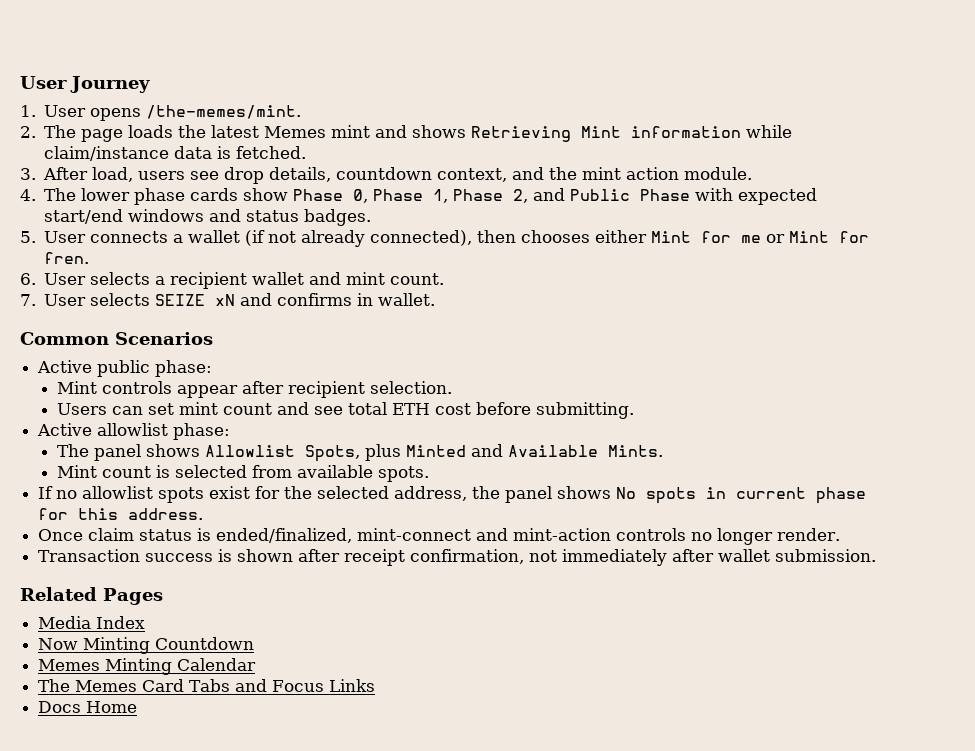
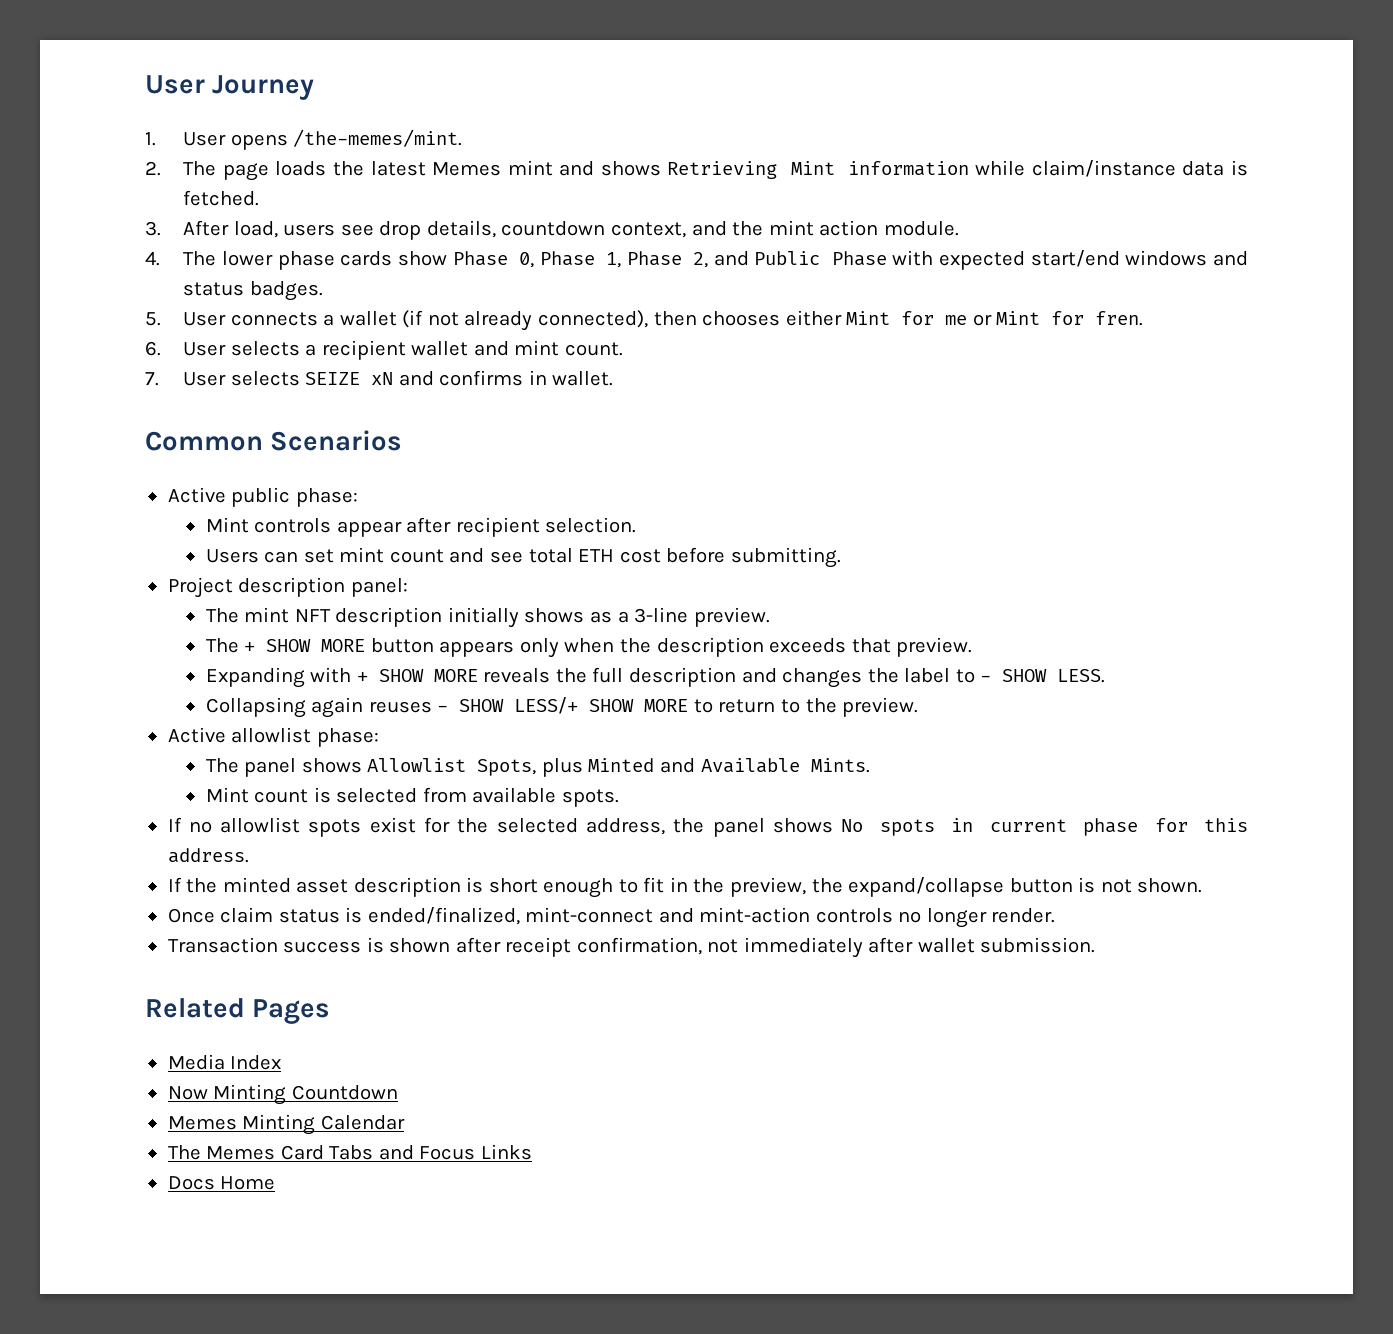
+ Project description panel:
+ The mint NFT description initially shows as a 3-line preview.
+ The + SHOW MORE button appears only when the description exceeds that preview.
+ Expanding with + SHOW MORE reveals the full description and changes the label to - SHOW LESS.
+ Collapsing again reuses - SHOW LESS/+ SHOW MORE to return to the preview.
+ If the minted asset description is short enough to fit in the preview, the expand/collapse button is not shown.

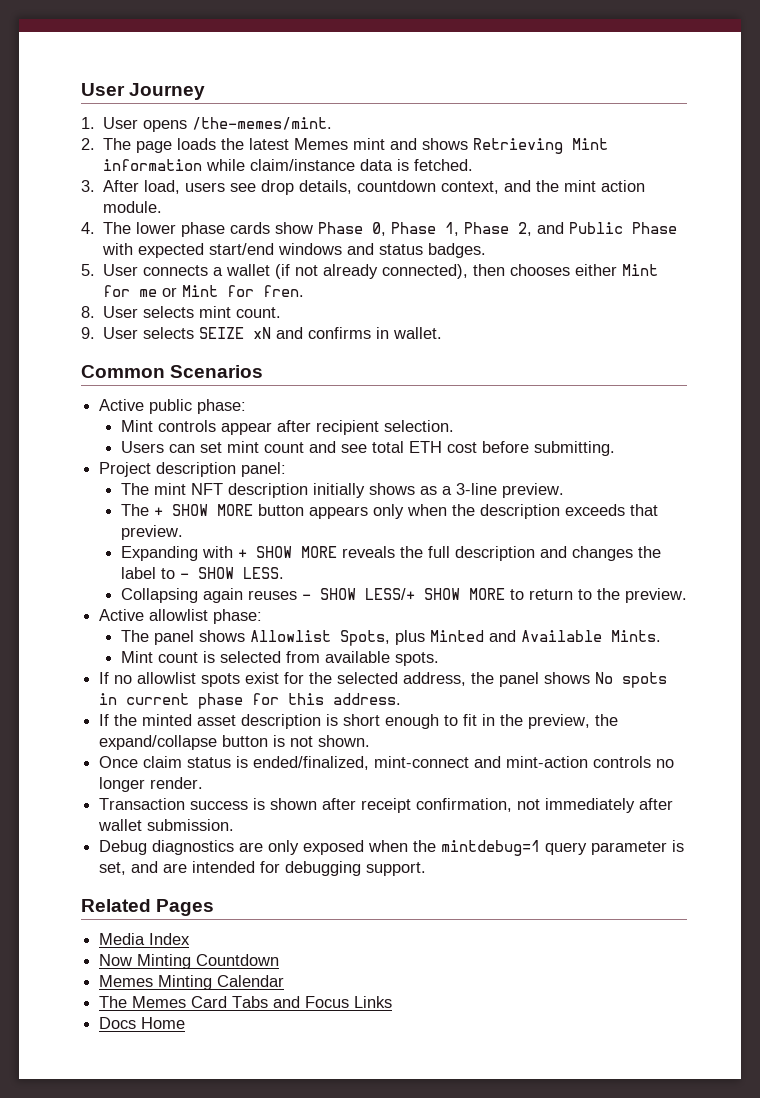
- 6. User selects a recipient wallet and mint count.
+ 8. User selects mint count.
- 7. User selects SEIZE xN and confirms in wallet.
+ 9. User selects SEIZE xN and confirms in wallet.
+ Debug diagnostics are only exposed when the mintdebug=1 query parameter is set, and are intended for debugging support.

